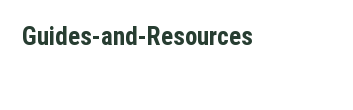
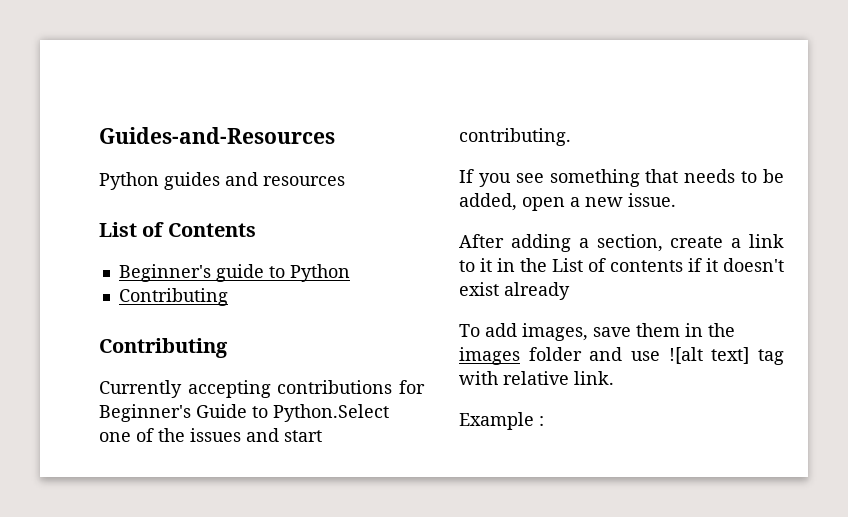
+ Python guides and resources
+ List of Contents
+ Beginner's guide to Python
+ Contributing
+ Contributing
+ Currently accepting contributions for Beginner's Guide to Python.Select one of the issues and start contributing.
+ If you see something that needs to be added, open a new issue.
+ After adding a section, create a link to it in the List of contents if it doesn't exist already
+ To add images, save them in the images folder and use ![alt text] tag with relative link.
+ Example :

